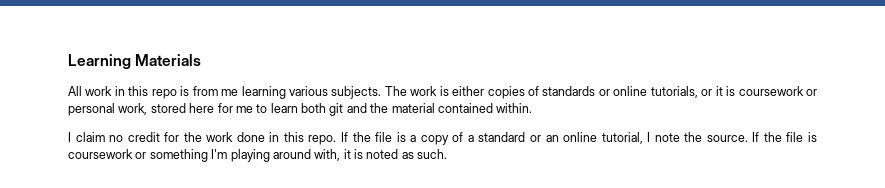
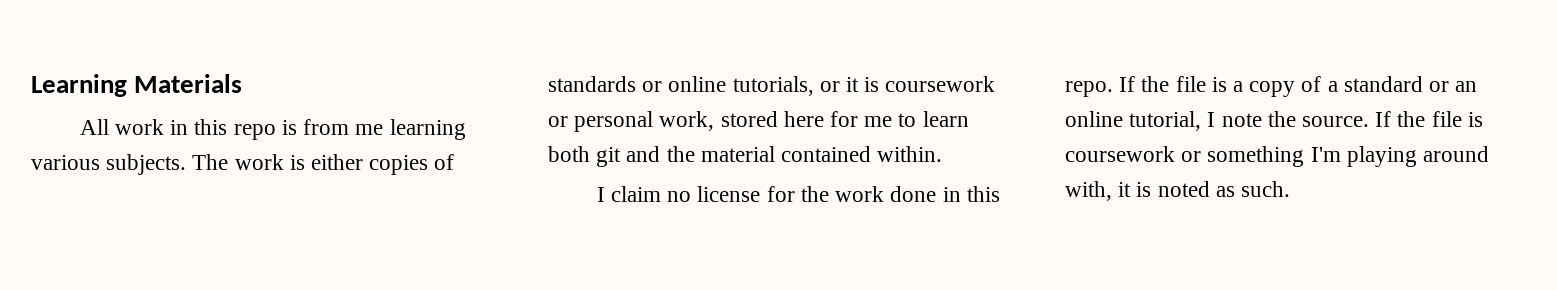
- I claim no credit for the work done in this repo.
+ I claim no license for the work done in this repo.

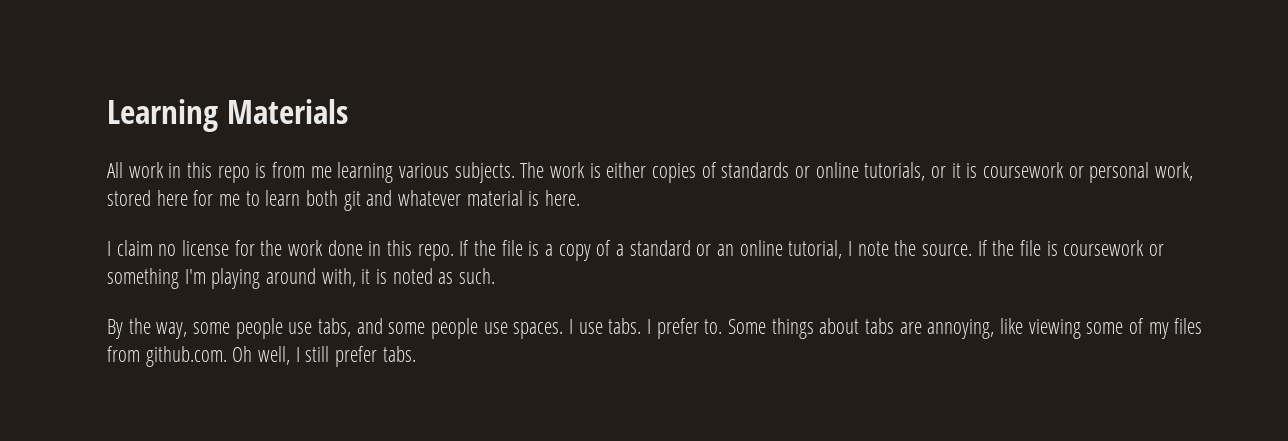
- The work is either copies of standards or online tutorials, or it is coursework or personal work, stored here for me to learn both git and the material contained within.
+ The work is either copies of standards or online tutorials, or it is coursework or personal work, stored here for me to learn both git and whatever material is here.
+ By the way, some people use tabs, and some people use spaces. I use tabs. I prefer to. Some things about tabs are annoying, like viewing some of my files from github.com. Oh well, I still prefer tabs.

